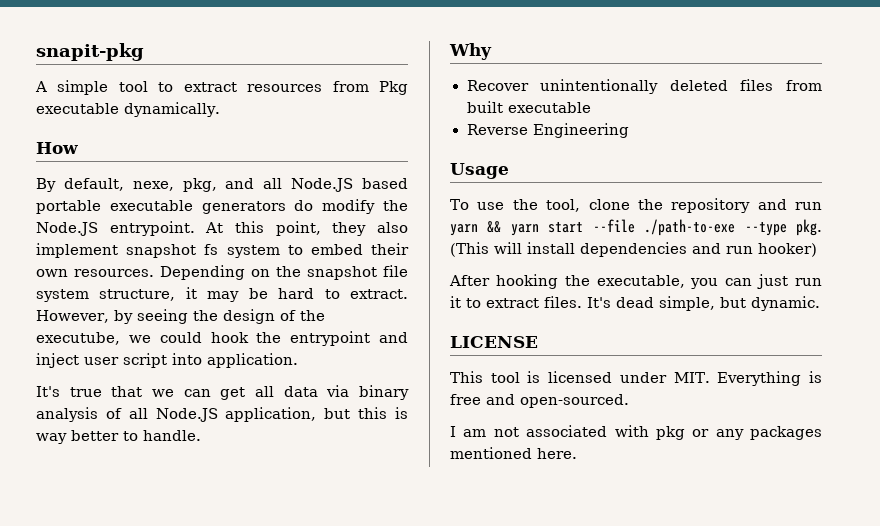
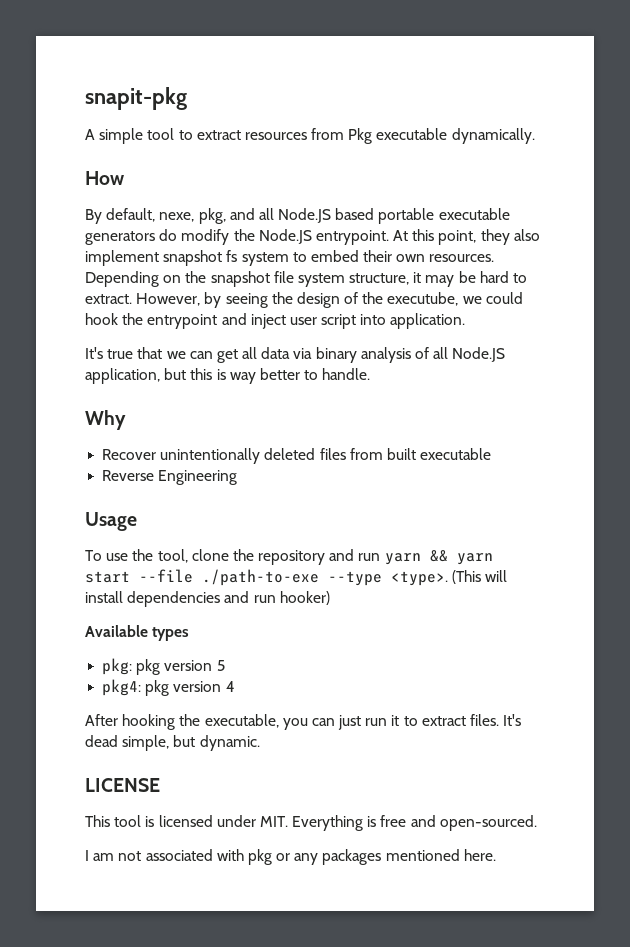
- To use the tool, clone the repository and run yarn && yarn start --file ./path-to-exe --type pkg.
+ To use the tool, clone the repository and run yarn && yarn start --file ./path-to-exe --type <type>.
+ Available types
+ pkg: pkg version 5
+ pkg4: pkg version 4

